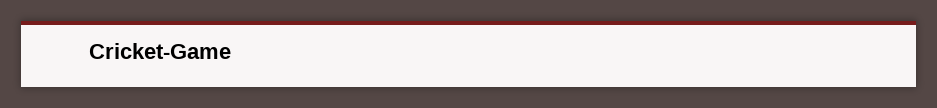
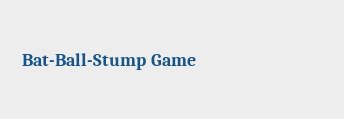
- Cricket-Game
+ Bat-Ball-Stump Game

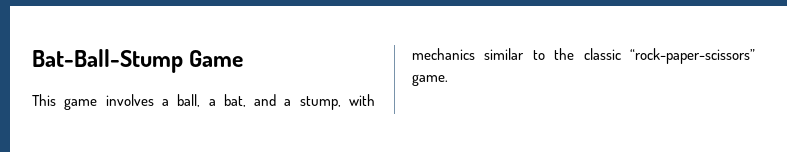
+ This game involves a ball, a bat, and a stump, with mechanics similar to the classic “rock-paper-scissors” game.

